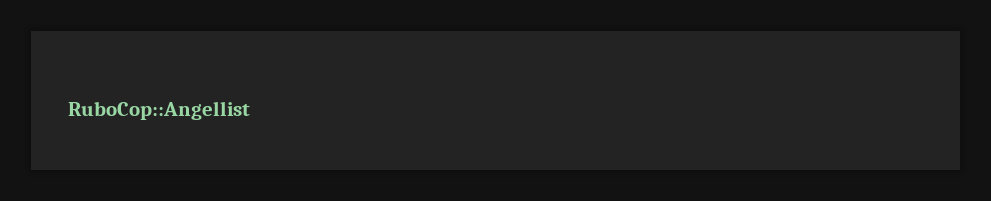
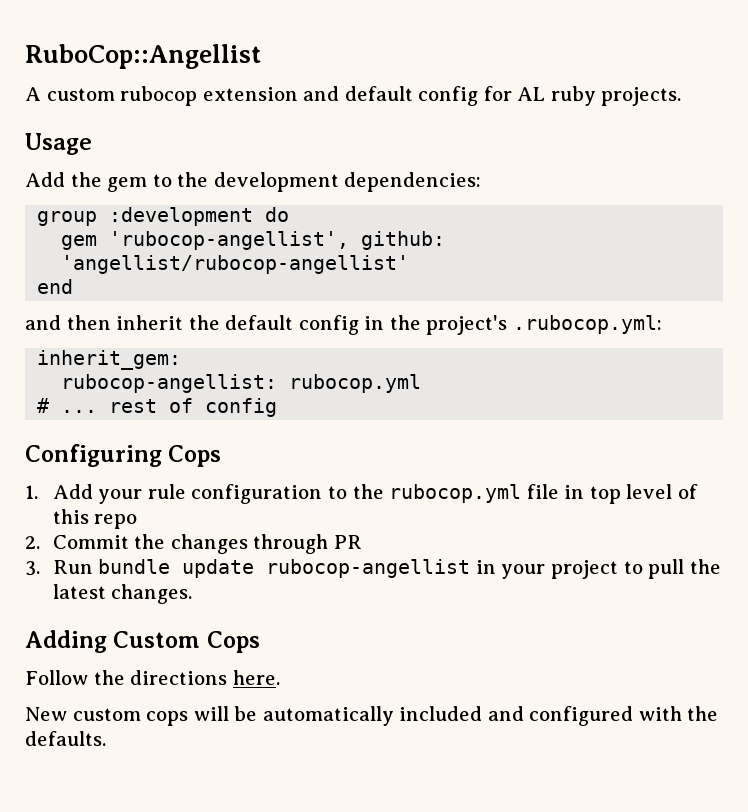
+ A custom rubocop extension and default config for AL ruby projects.
+ Usage
+ Add the gem to the development dependencies:
+ group :development do
+ gem 'rubocop-angellist', github: 'angellist/rubocop-angellist'
+ end
+ and then inherit the default config in the project's .rubocop.yml:
+ inherit_gem:
+ rubocop-angellist: rubocop.yml
+ # ... rest of config
+ Configuring Cops
+ 1. Add your rule configuration to the rubocop.yml file in top level of this repo
+ 2. Commit the changes through PR
+ 3. Run bundle update rubocop-angellist in your project to pull the latest changes.
+ Adding Custom Cops
+ Follow the directions here.
+ New custom cops will be automatically included and configured with the defaults.

